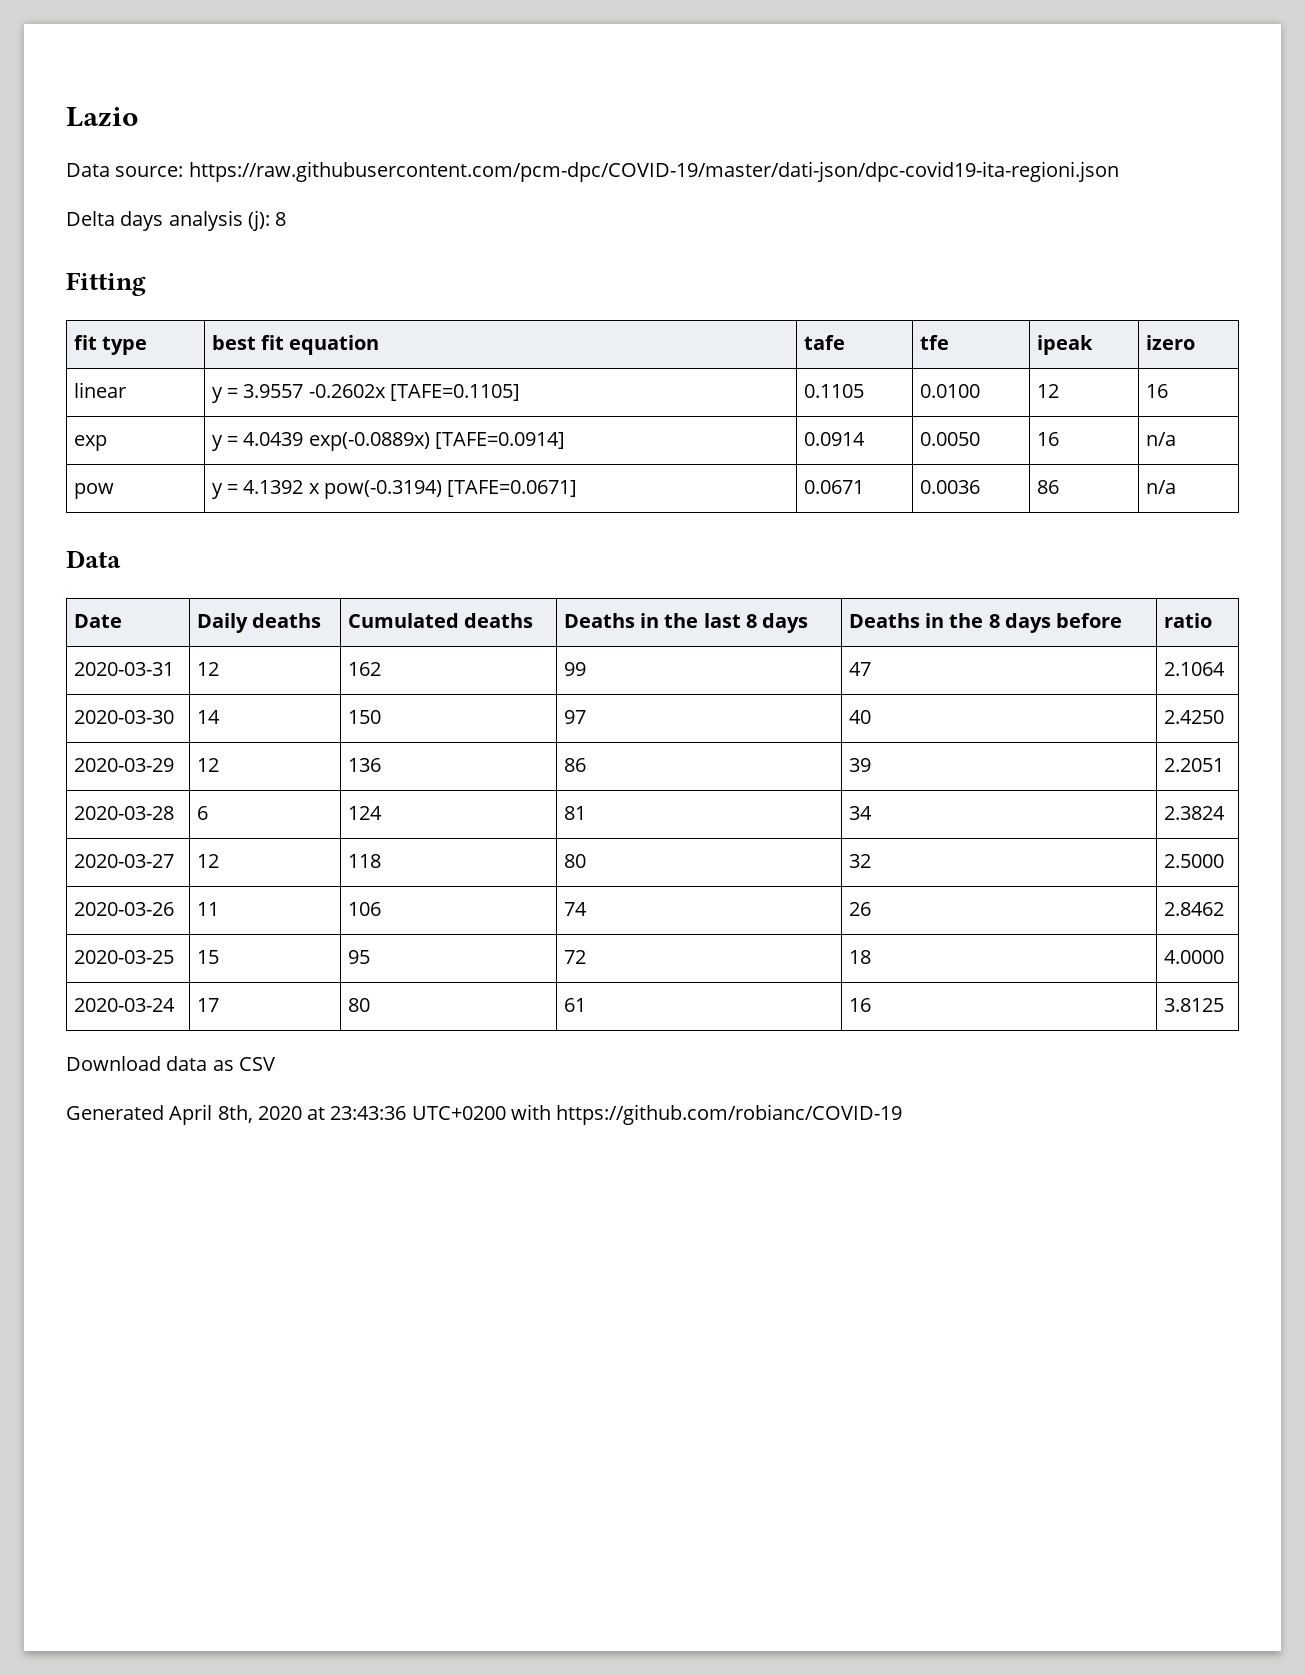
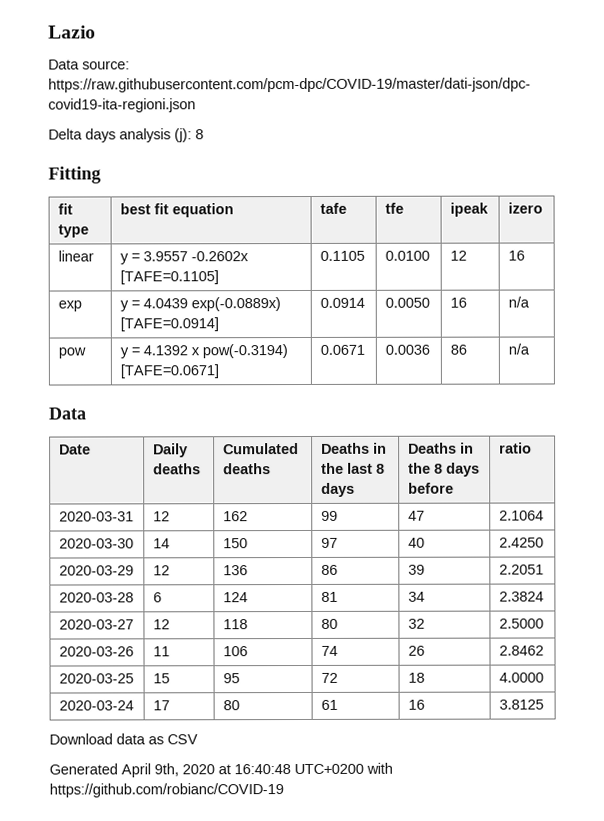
- Generated April 8th, 2020 at 23:43:36 UTC+0200 with https://github.com/robianc/COVID-19
+ Generated April 9th, 2020 at 16:40:48 UTC+0200 with https://github.com/robianc/COVID-19

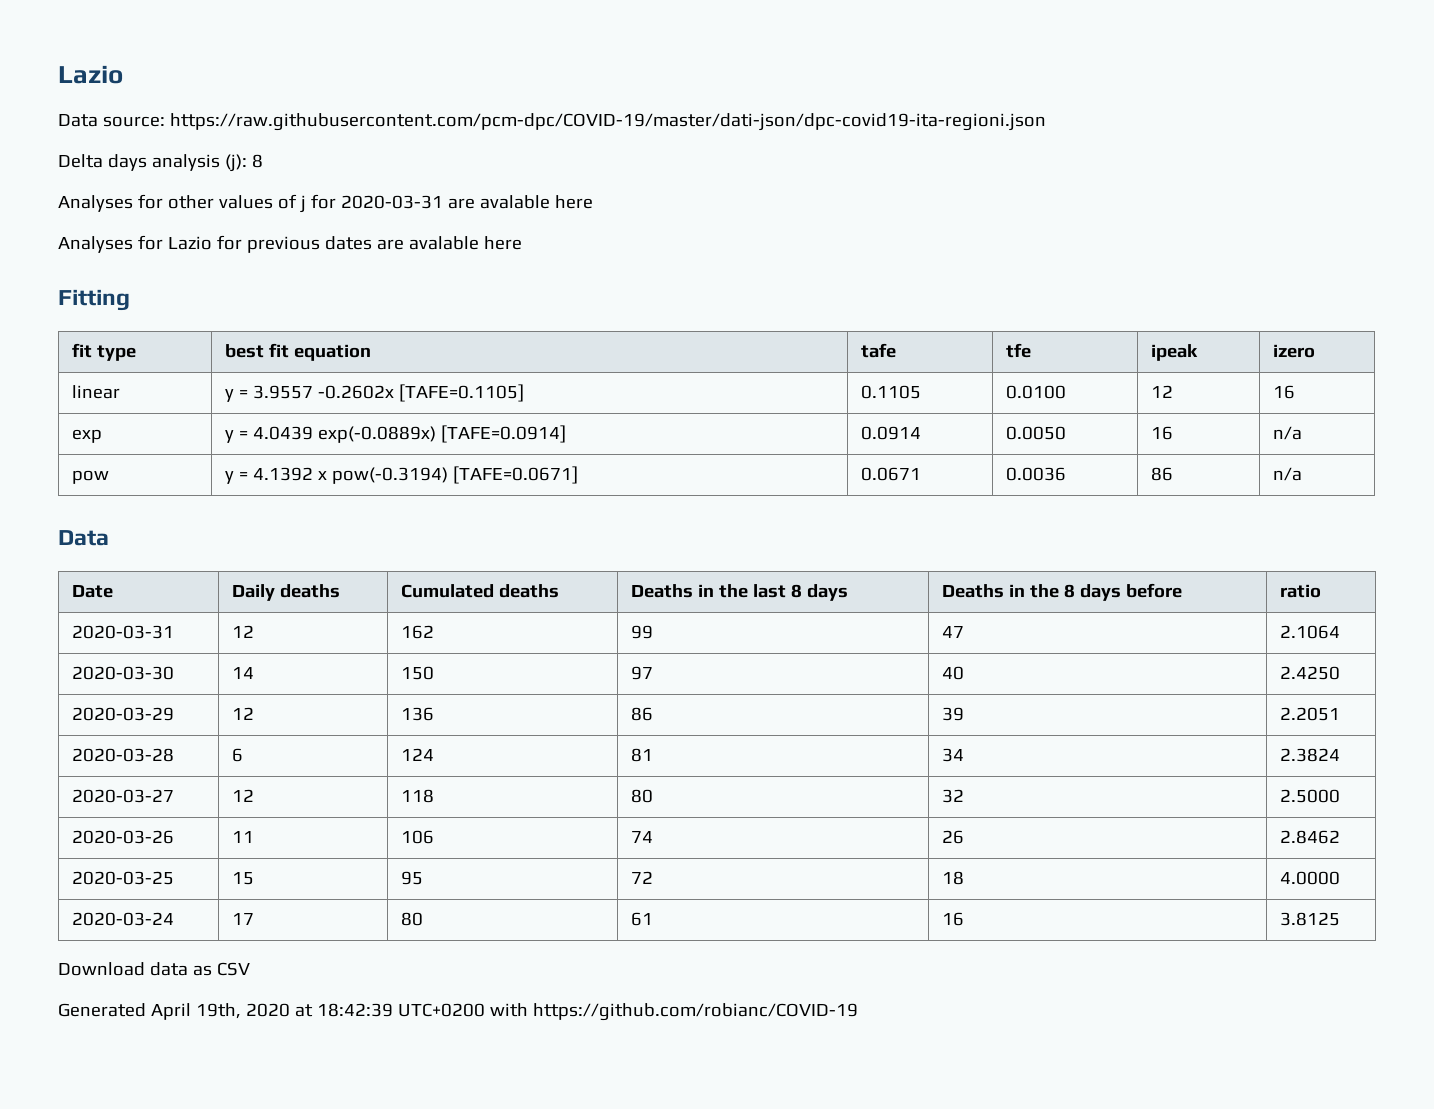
+ Analyses for other values of j for 2020-03-31 are avalable here
+ Analyses for Lazio for previous dates are avalable here
- Generated April 9th, 2020 at 16:40:48 UTC+0200 with https://github.com/robianc/COVID-19
+ Generated April 19th, 2020 at 18:42:39 UTC+0200 with https://github.com/robianc/COVID-19

